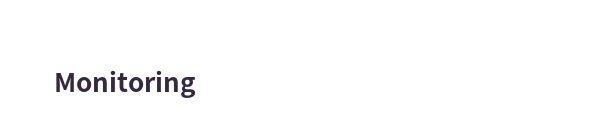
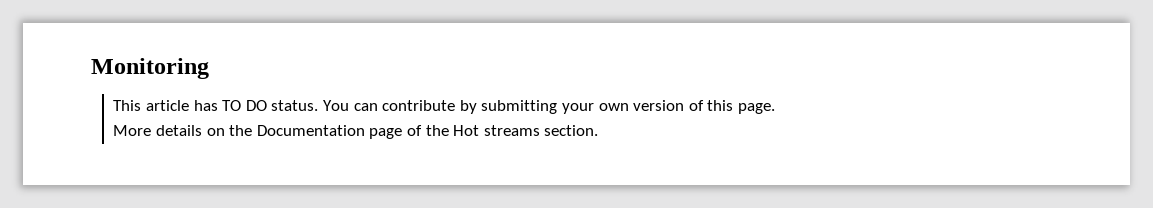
+ This article has TO DO status. You can contribute by submitting your own version of this page.
+ More details on the Documentation page of the Hot streams section.

